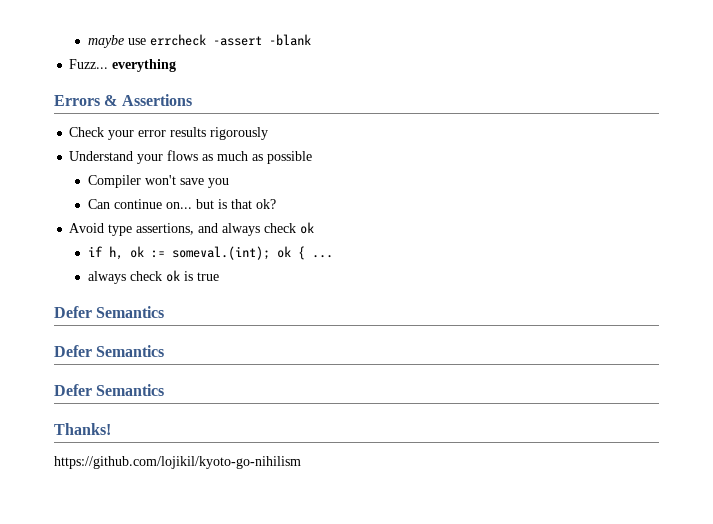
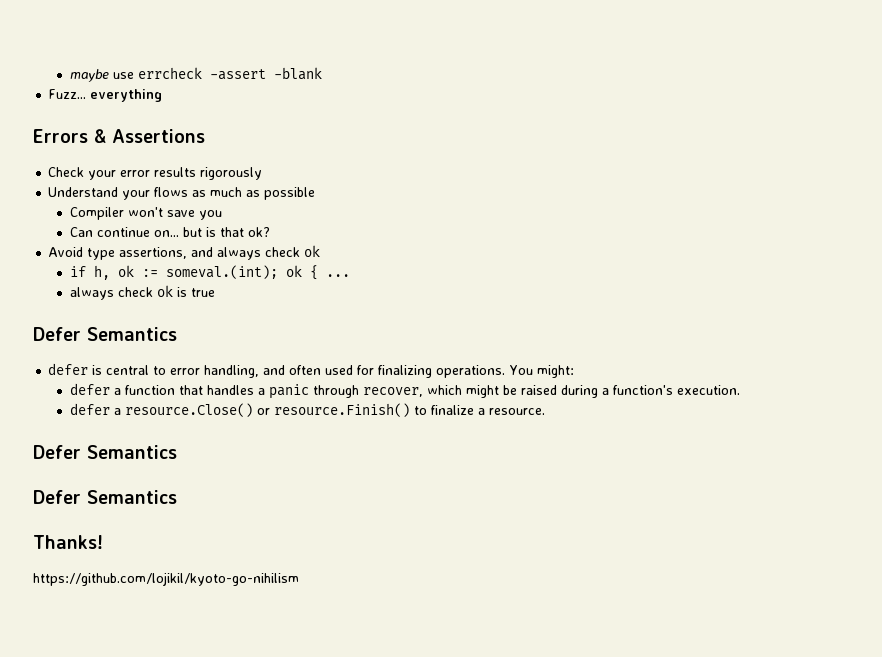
+ defer is central to error handling, and often used for finalizing operations. You might:
+ defer a function that handles a panic through recover, which might be raised during a function's execution.
+ defer a resource.Close() or resource.Finish() to finalize a resource.

